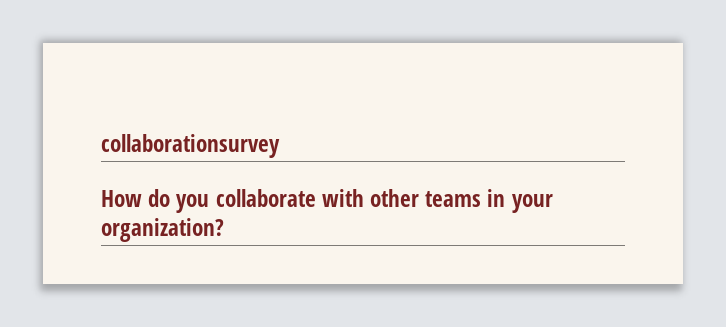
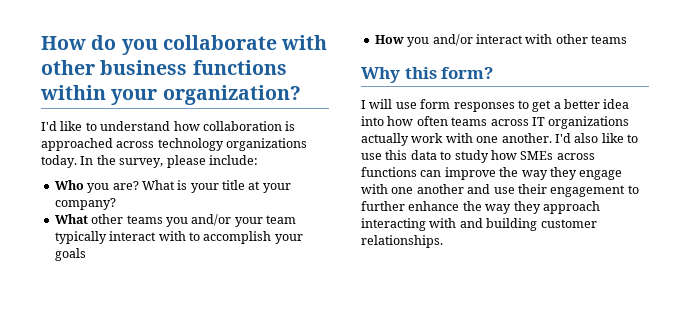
- collaborationsurvey
- How do you collaborate with other teams in your organization?
+ How do you collaborate with other business functions within your organization?
+ I'd like to understand how collaboration is approached across technology organizations today. In the survey, please include:
+ Who you are? What is your title at your company?
+ What other teams you and/or your team typically interact with to accomplish your goals
+ How you and/or interact with other teams
+ Why this form?
+ I will use form responses to get a better idea into how often teams across IT organizations actually work with one another. I'd also like to use this data to study how SMEs across functions can improve the way they engage with one another and use their engagement to further enhance the way they approach interacting with and building customer relationships.

